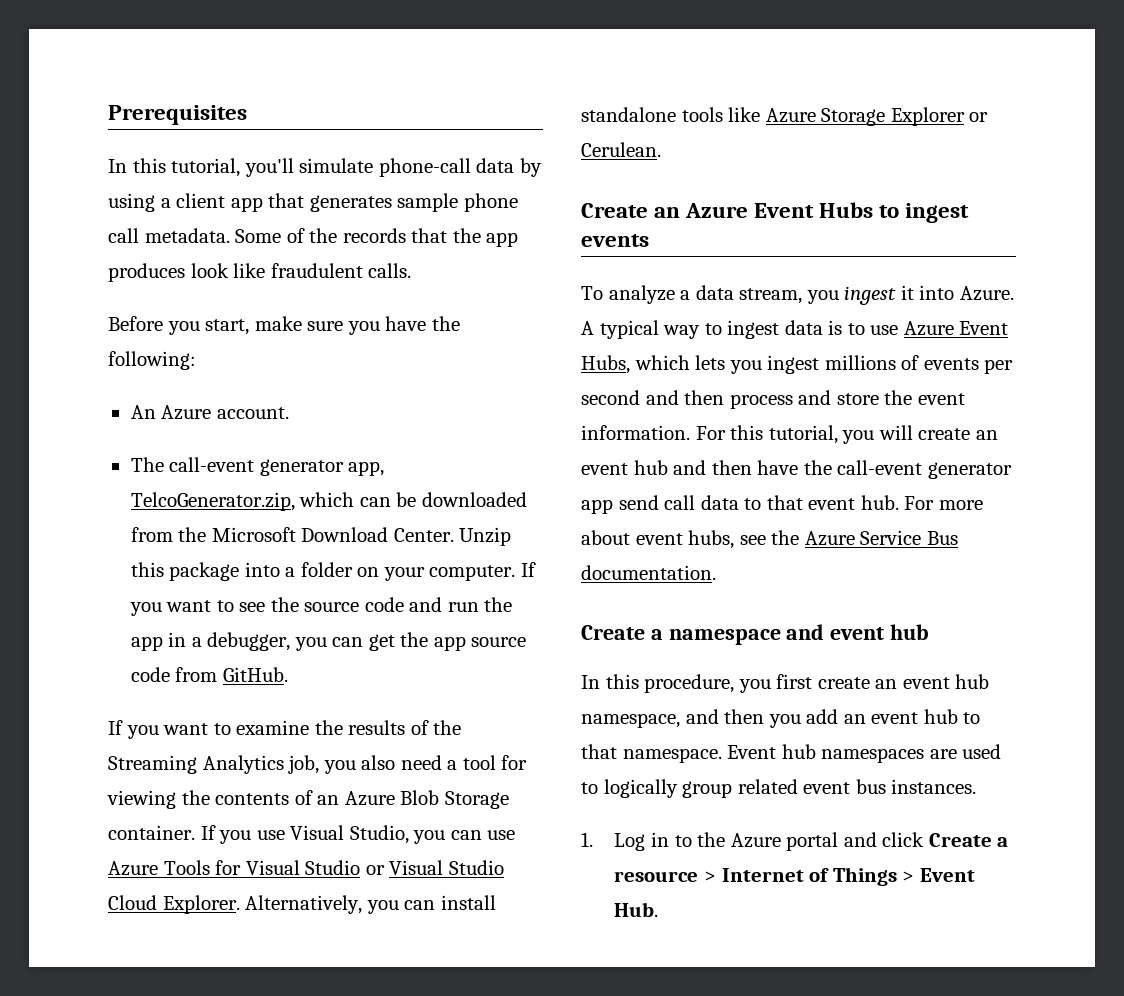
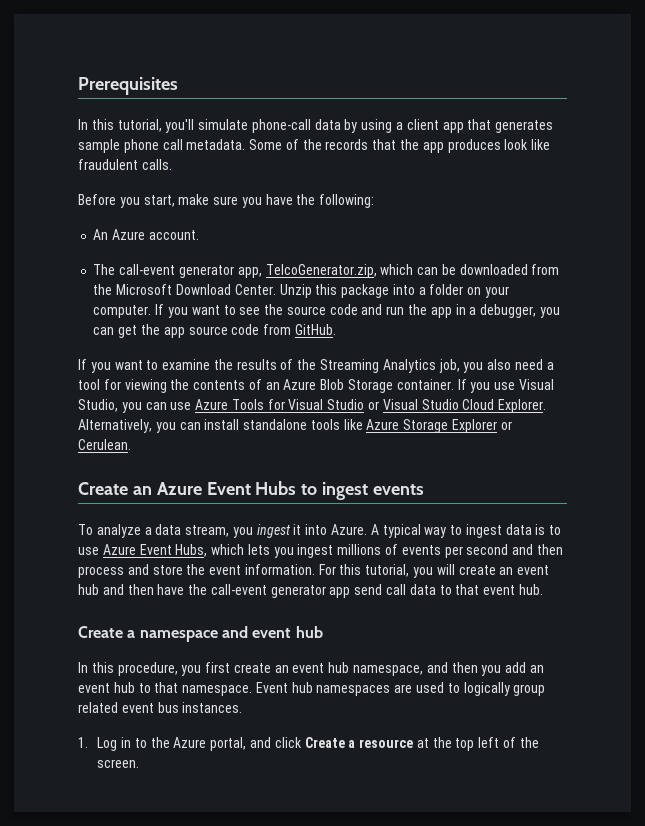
- For more about event hubs, see the Azure Service Bus documentation.
- 1. Log in to the Azure portal and click Create a resource > Internet of Things > Event Hub.
+ 1. Log in to the Azure portal, and click Create a resource at the top left of the screen.

